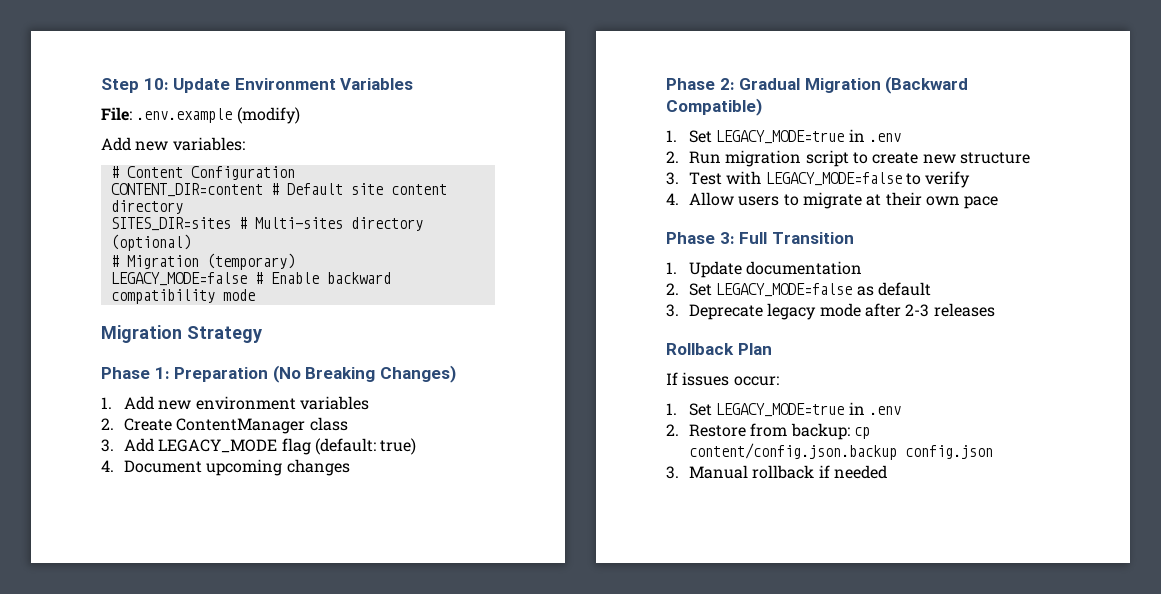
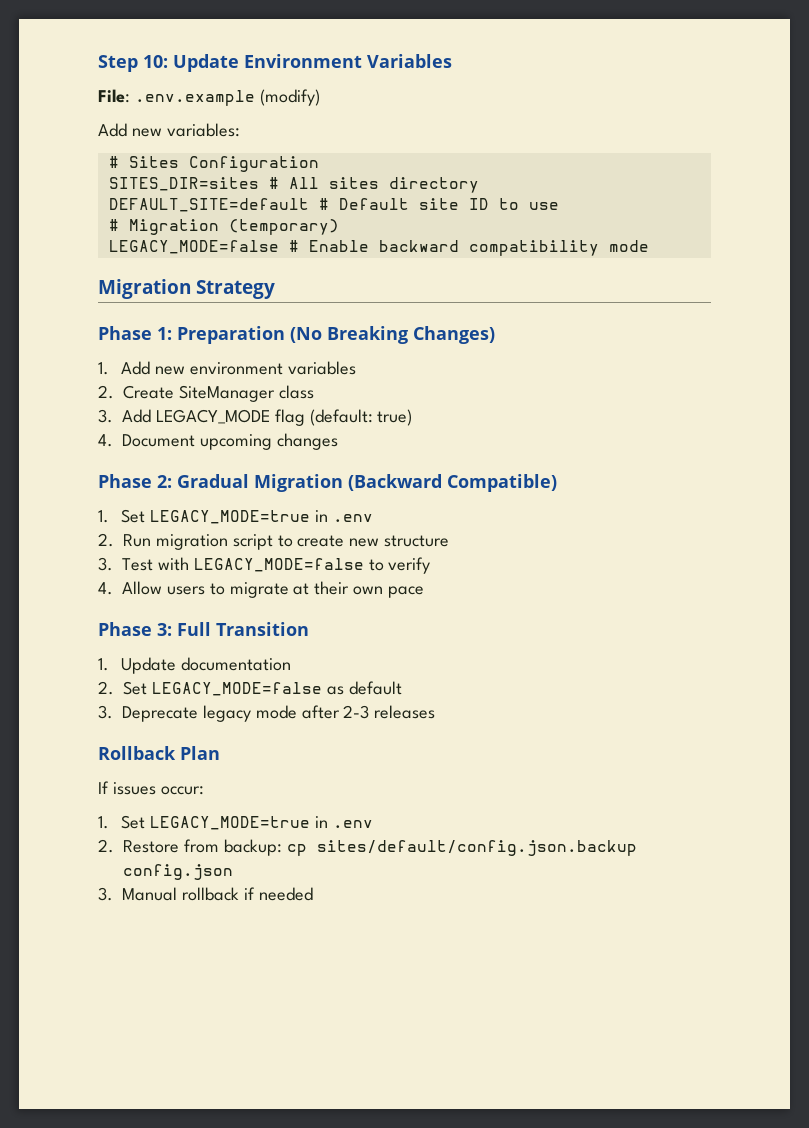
- # Content Configuration
+ # Sites Configuration
- CONTENT_DIR=content # Default site content directory
- SITES_DIR=sites # Multi-sites directory (optional)
+ SITES_DIR=sites # All sites directory
+ DEFAULT_SITE=default # Default site ID to use
- 2. Create ContentManager class
+ 2. Create SiteManager class
- 2. Restore from backup: cp content/config.json.backup config.json
+ 2. Restore from backup: cp sites/default/config.json.backup config.json

